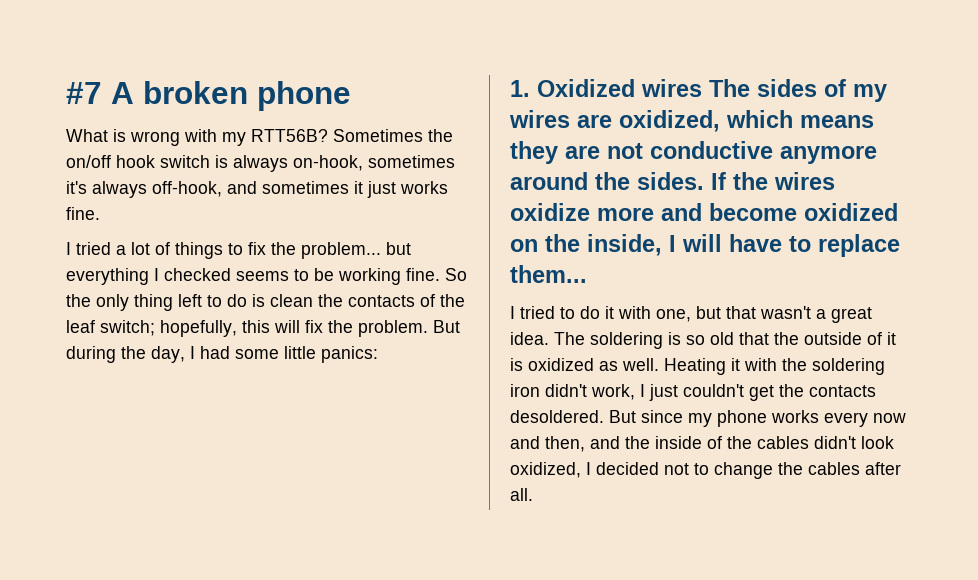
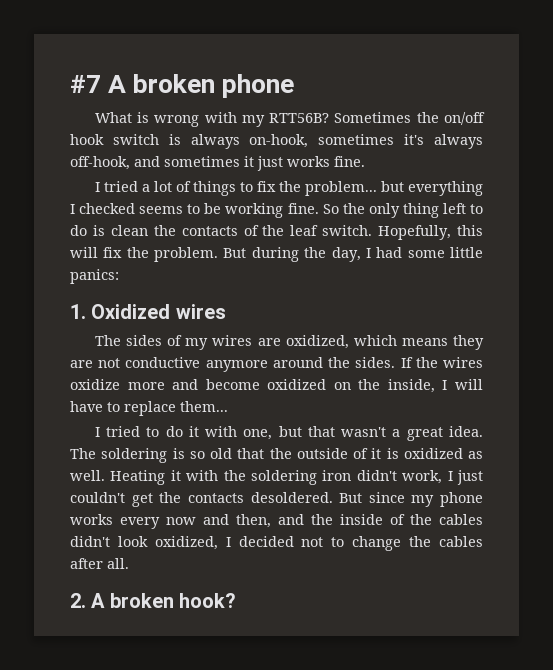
- So the only thing left to do is clean the contacts of the leaf switch; hopefully, this will fix the problem.
+ So the only thing left to do is clean the contacts of the leaf switch. Hopefully, this will fix the problem.
- 1. Oxidized wires The sides of my wires are oxidized, which means they are not conductive anymore around the sides.
+ 1. Oxidized wires
+ The sides of my wires are oxidized, which means they are not conductive anymore around the sides.
+ 2. A broken hook?

